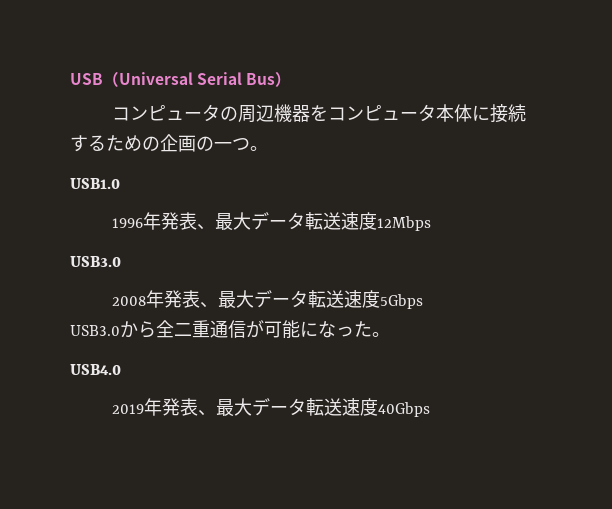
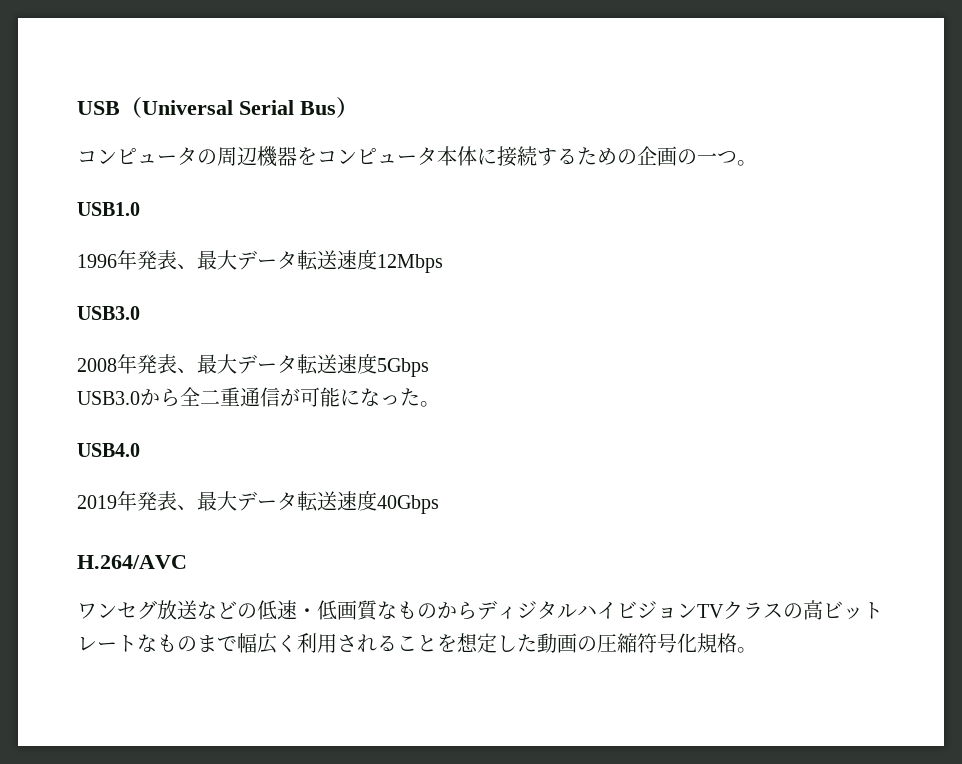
+ H.264/AVC
+ ワンセグ放送などの低速・低画質なものからディジタルハイビジョンTVクラスの高ビットレートなものまで幅広く利用されることを想定した動画の圧縮符号化規格。

